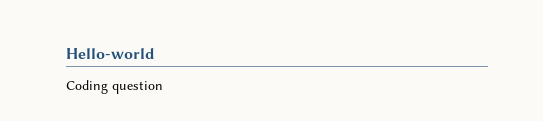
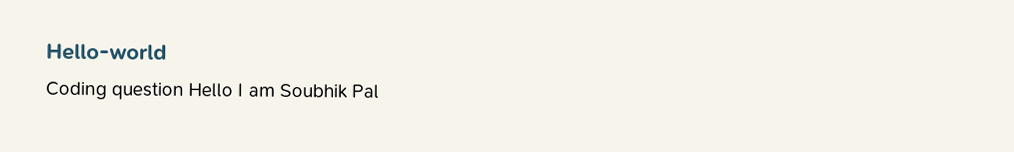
- Coding question
+ Coding question Hello I am Soubhik Pal

